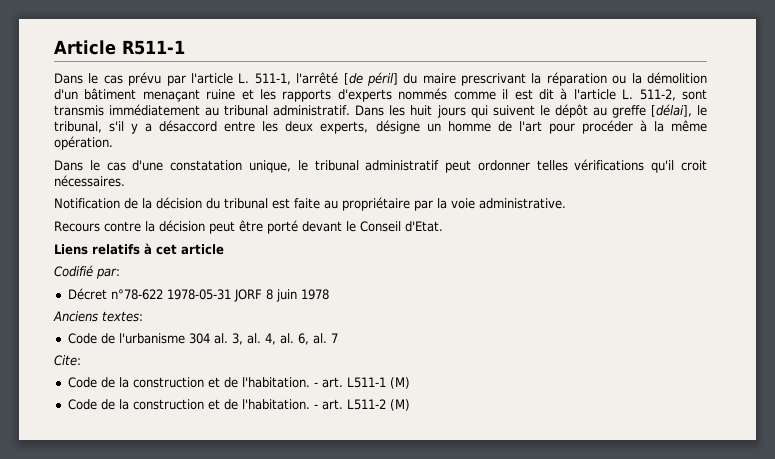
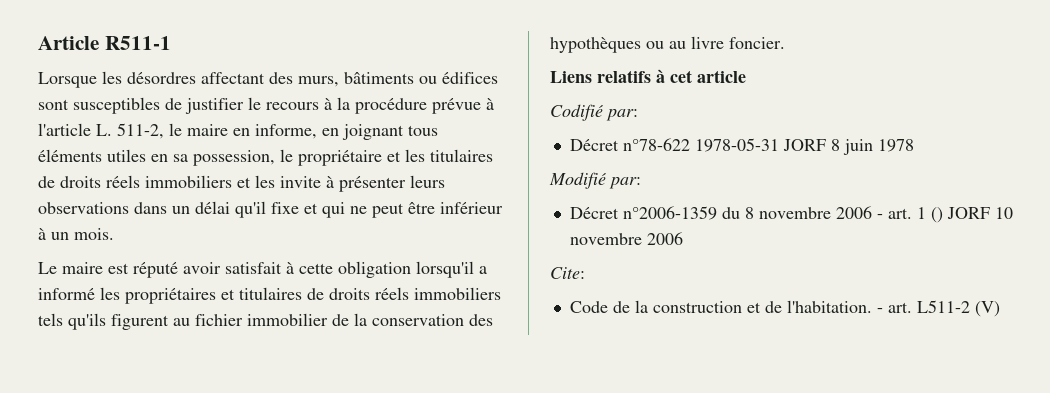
- Dans le cas prévu par l'article L. 511-1, l'arrêté [de péril] du maire prescrivant la réparation ou la démolition d'un bâtiment menaçant ruine et les rapports d'experts nommés comme il est dit à l'article L. 511-2, sont transmis immédiatement au tribunal administratif. Dans les huit jours qui suivent le dépôt au greffe [délai], le tribunal, s'il y a désaccord entre les deux experts, désigne un homme de l'art pour procéder à la même opération.
- Dans le cas d'une constatation unique, le tribunal administratif peut ordonner telles vérifications qu'il croit nécessaires.
- Notification de la décision du tribunal est faite au propriétaire par la voie administrative.
- Recours contre la décision peut être porté devant le Conseil d'Etat.
+ Lorsque les désordres affectant des murs, bâtiments ou édifices sont susceptibles de justifier le recours à la procédure prévue à l'article L. 511-2, le maire en informe, en joignant tous éléments utiles en sa possession, le propriétaire et les titulaires de droits réels immobiliers et les invite à présenter leurs observations dans un délai qu'il fixe et qui ne peut être inférieur à un mois.
+ Le maire est réputé avoir satisfait à cette obligation lorsqu'il a informé les propriétaires et titulaires de droits réels immobiliers tels qu'ils figurent au fichier immobilier de la conservation des hypothèques ou au livre foncier.
- Anciens textes:
- Code de l'urbanisme 304 al. 3, al. 4, al. 6, al. 7
+ Modifié par:
+ Décret n°2006-1359 du 8 novembre 2006 - art. 1 () JORF 10 novembre 2006
  Cite:
- Code de la construction et de l'habitation. - art. L511-1 (M)
- - art. L511-2 (M)
+ - art. L511-2 (V)

